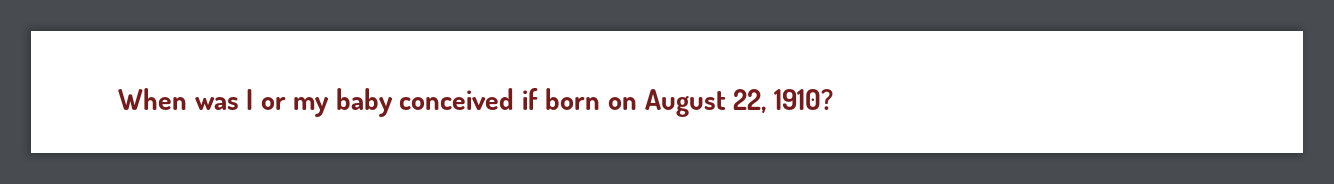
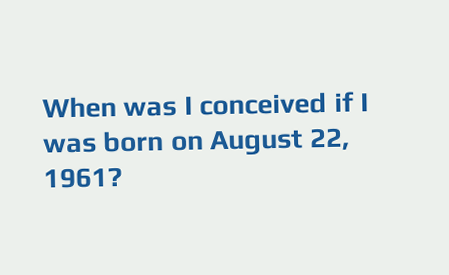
- When was I or my baby conceived if born on August 22, 1910?
+ When was I conceived if I was born on August 22, 1961?

